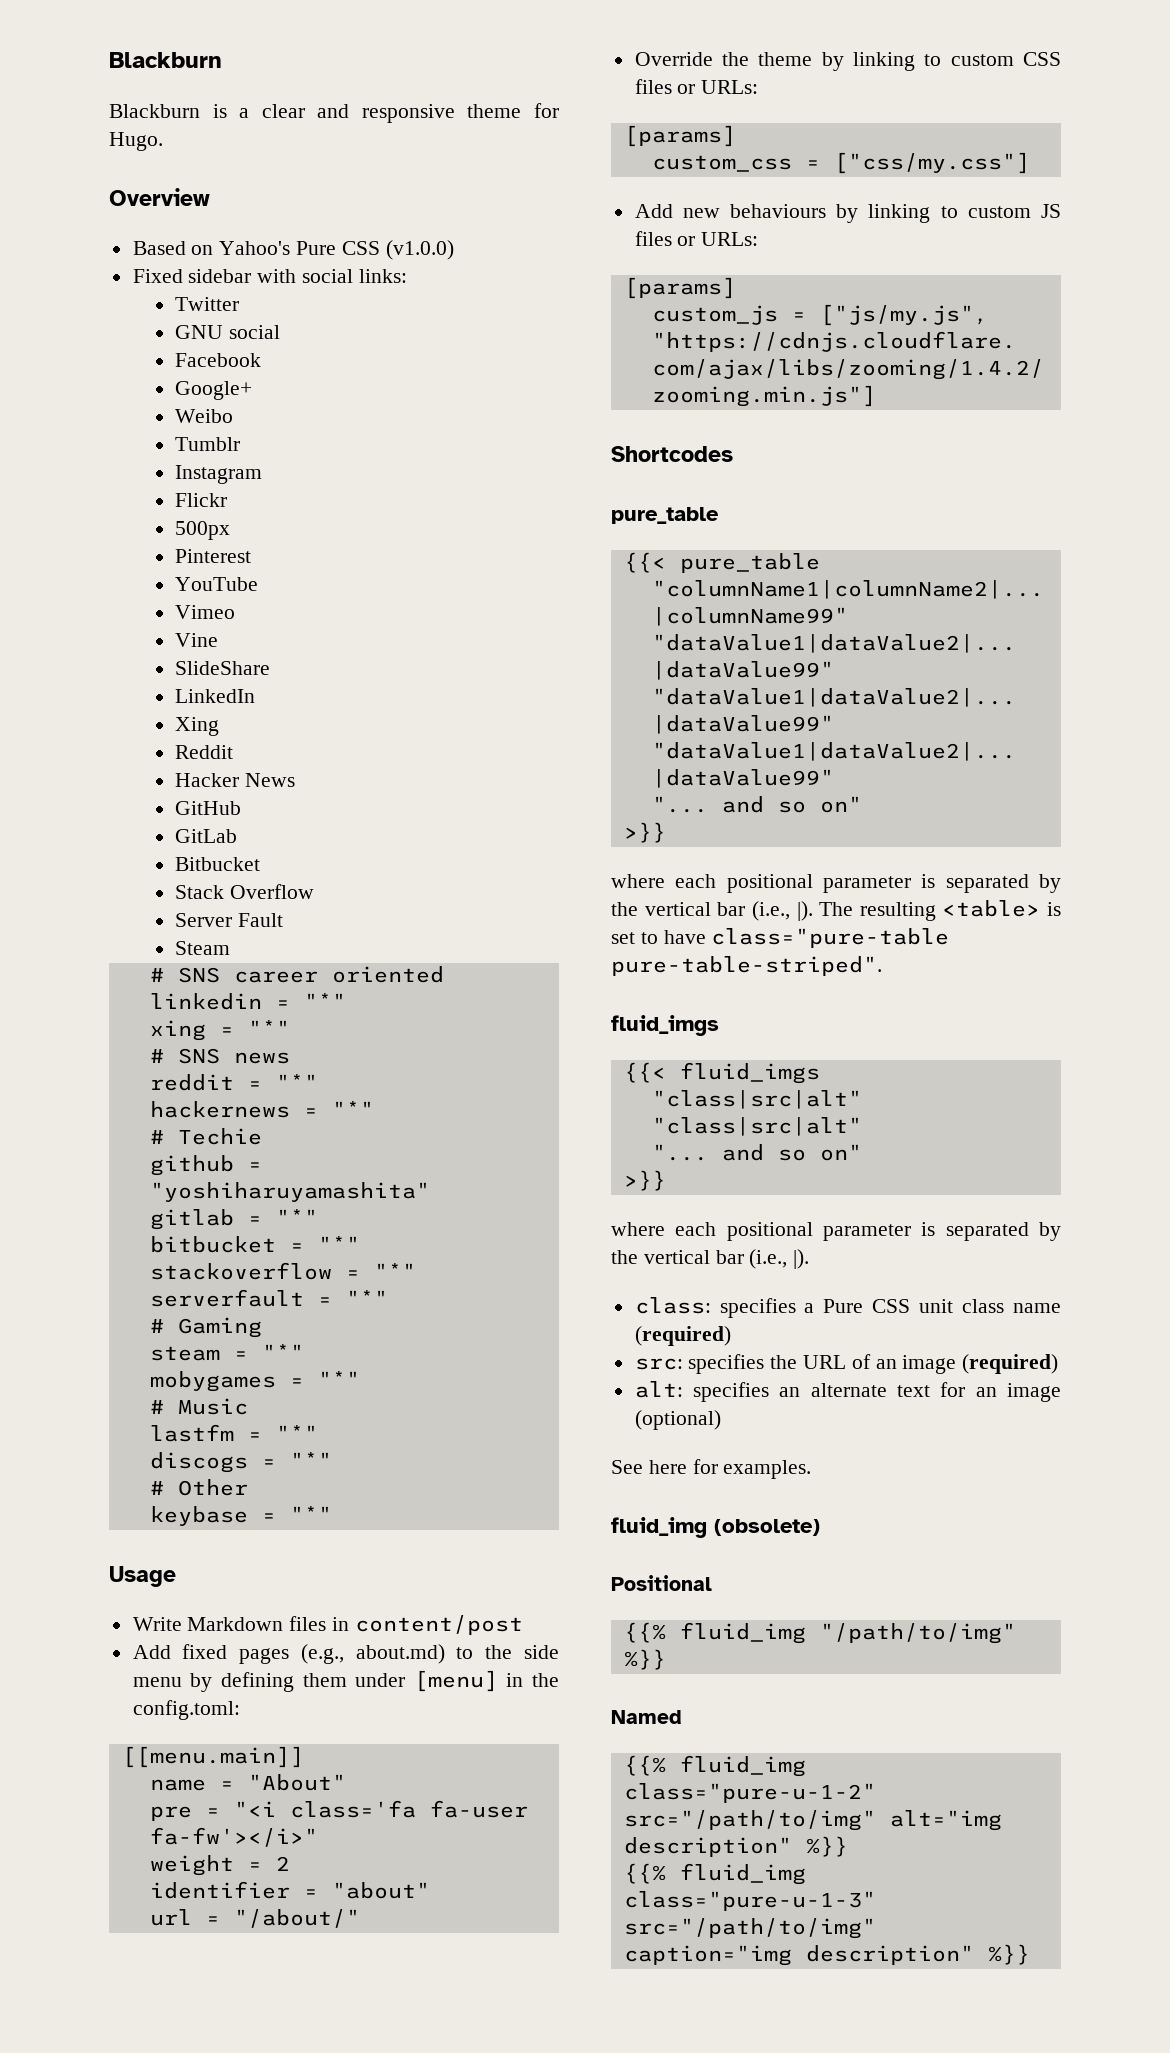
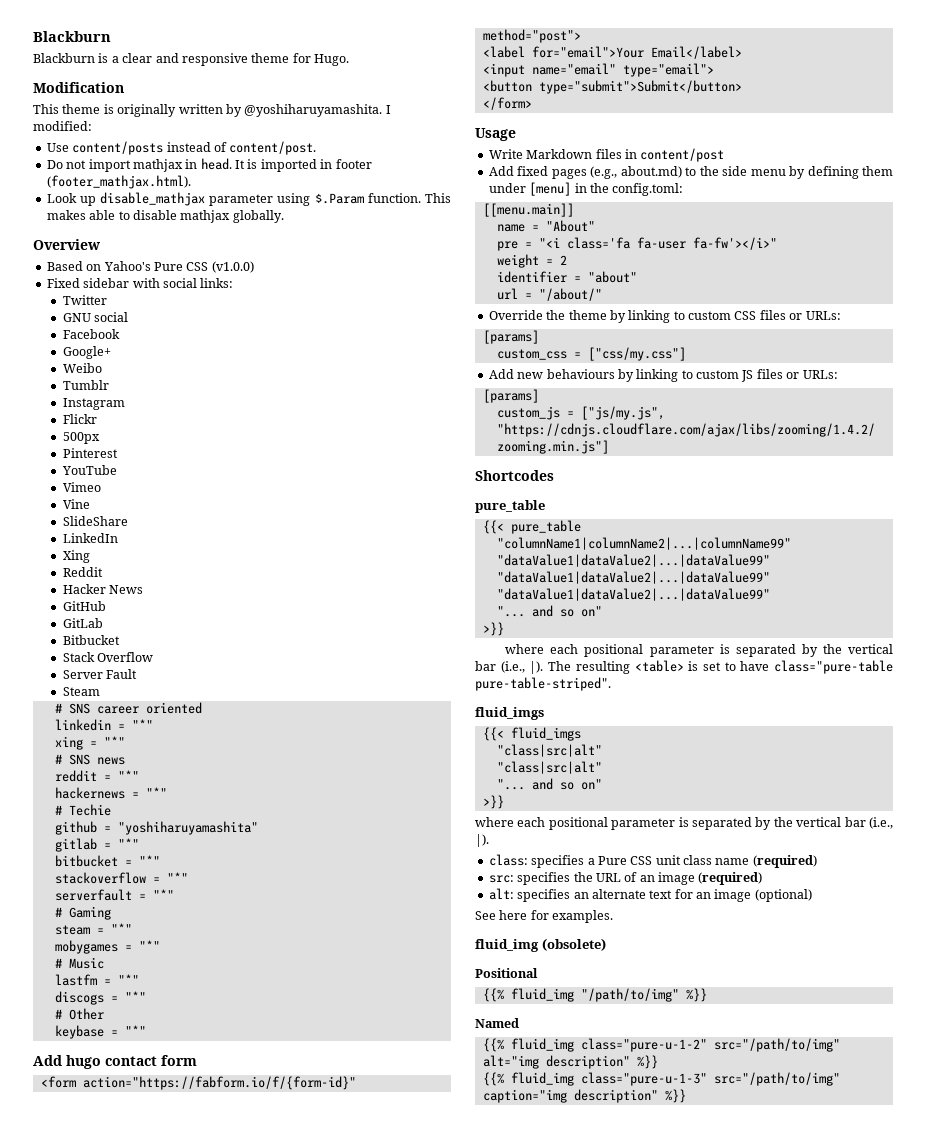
+ Modification
+ This theme is originally written by @yoshiharuyamashita. I modified:
+ Use content/posts instead of content/post.
+ Do not import mathjax in head. It is imported in footer (footer_mathjax.html).
+ Look up disable_mathjax parameter using $.Param function. This makes able to disable mathjax globally.
+ Add hugo contact form
+ <form action="https://fabform.io/f/{form-id}" method="post">
+ <label for="email">Your Email</label>
+ <input name="email" type="email">
+ <button type="submit">Submit</button>
+ </form>

